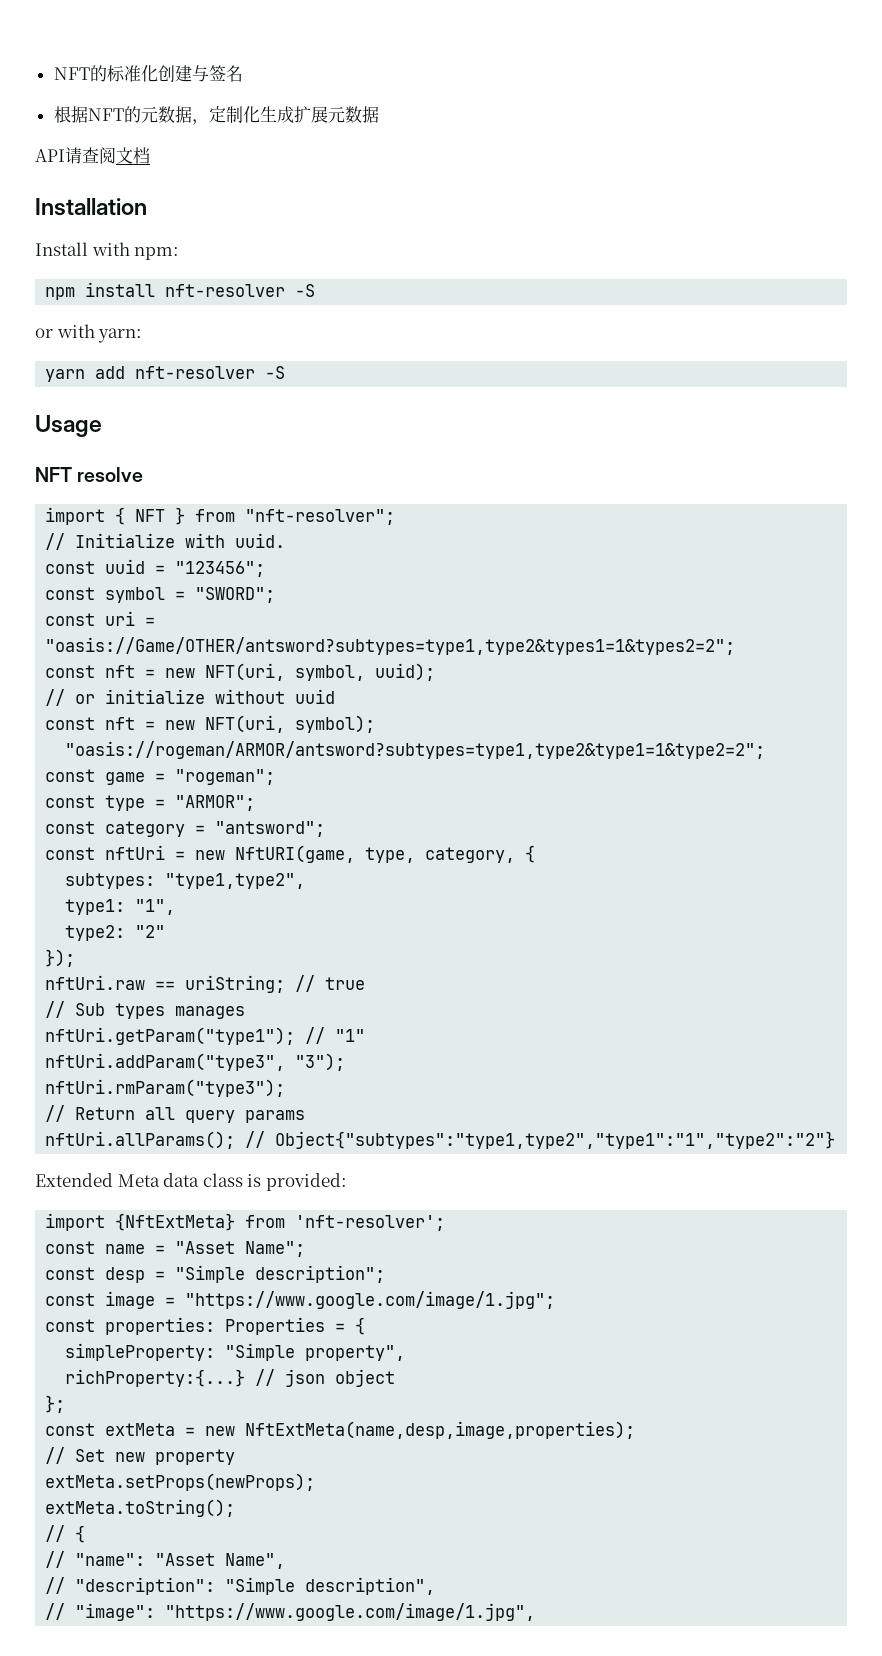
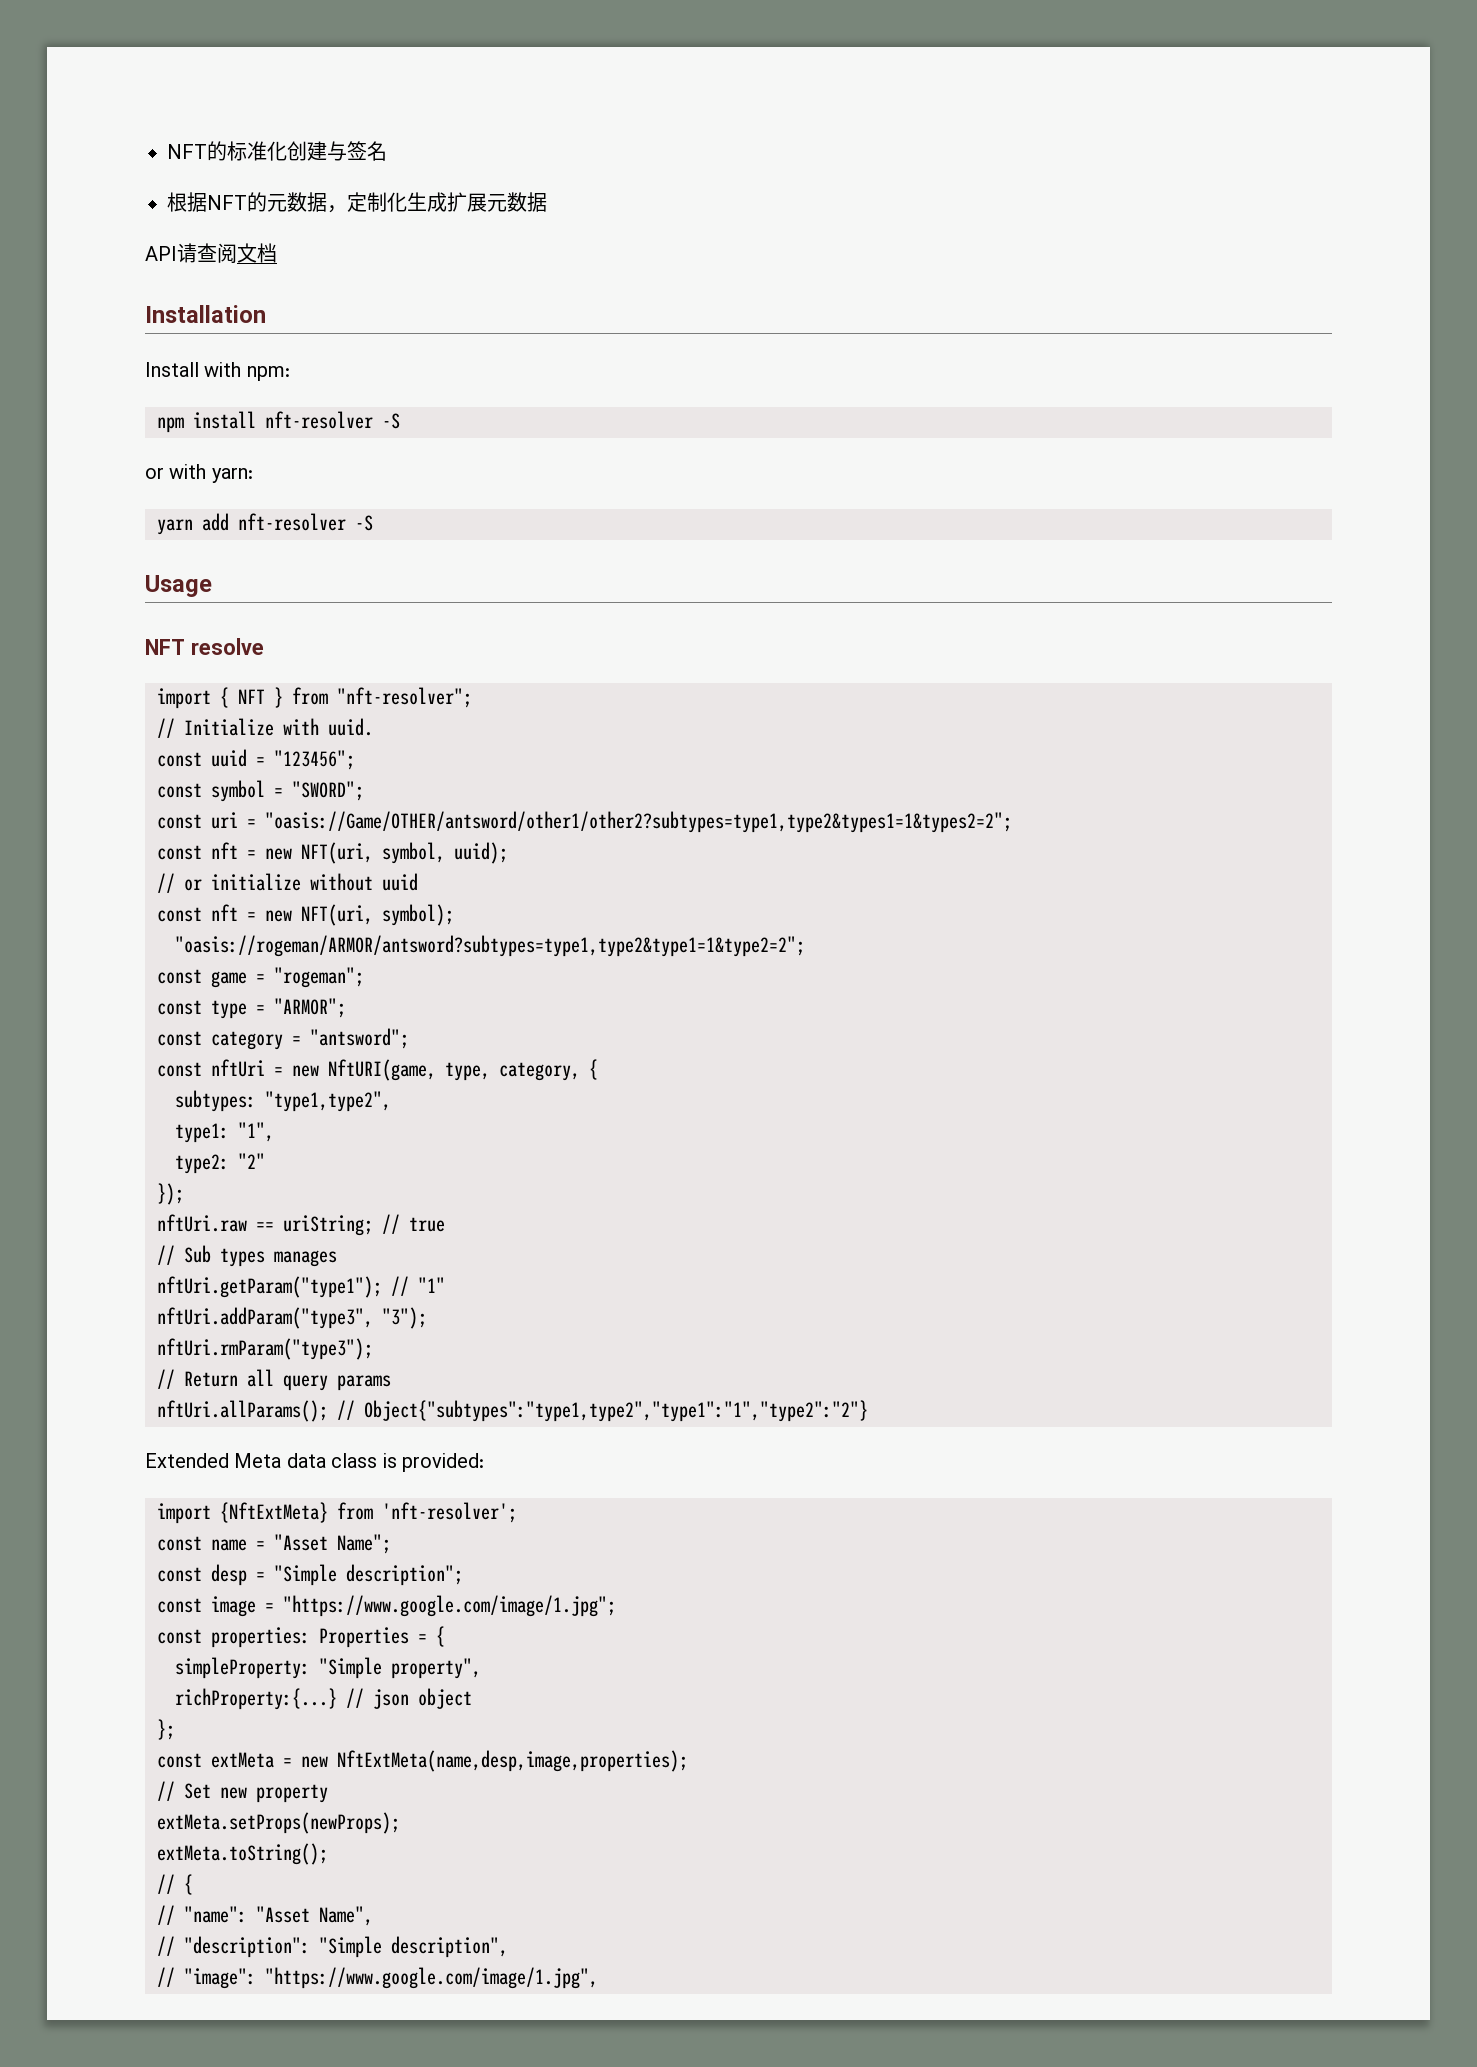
- const uri = "oasis://Game/OTHER/antsword?subtypes=type1,type2&types1=1&types2=2";
+ const uri = "oasis://Game/OTHER/antsword/other1/other2?subtypes=type1,type2&types1=1&types2=2";

